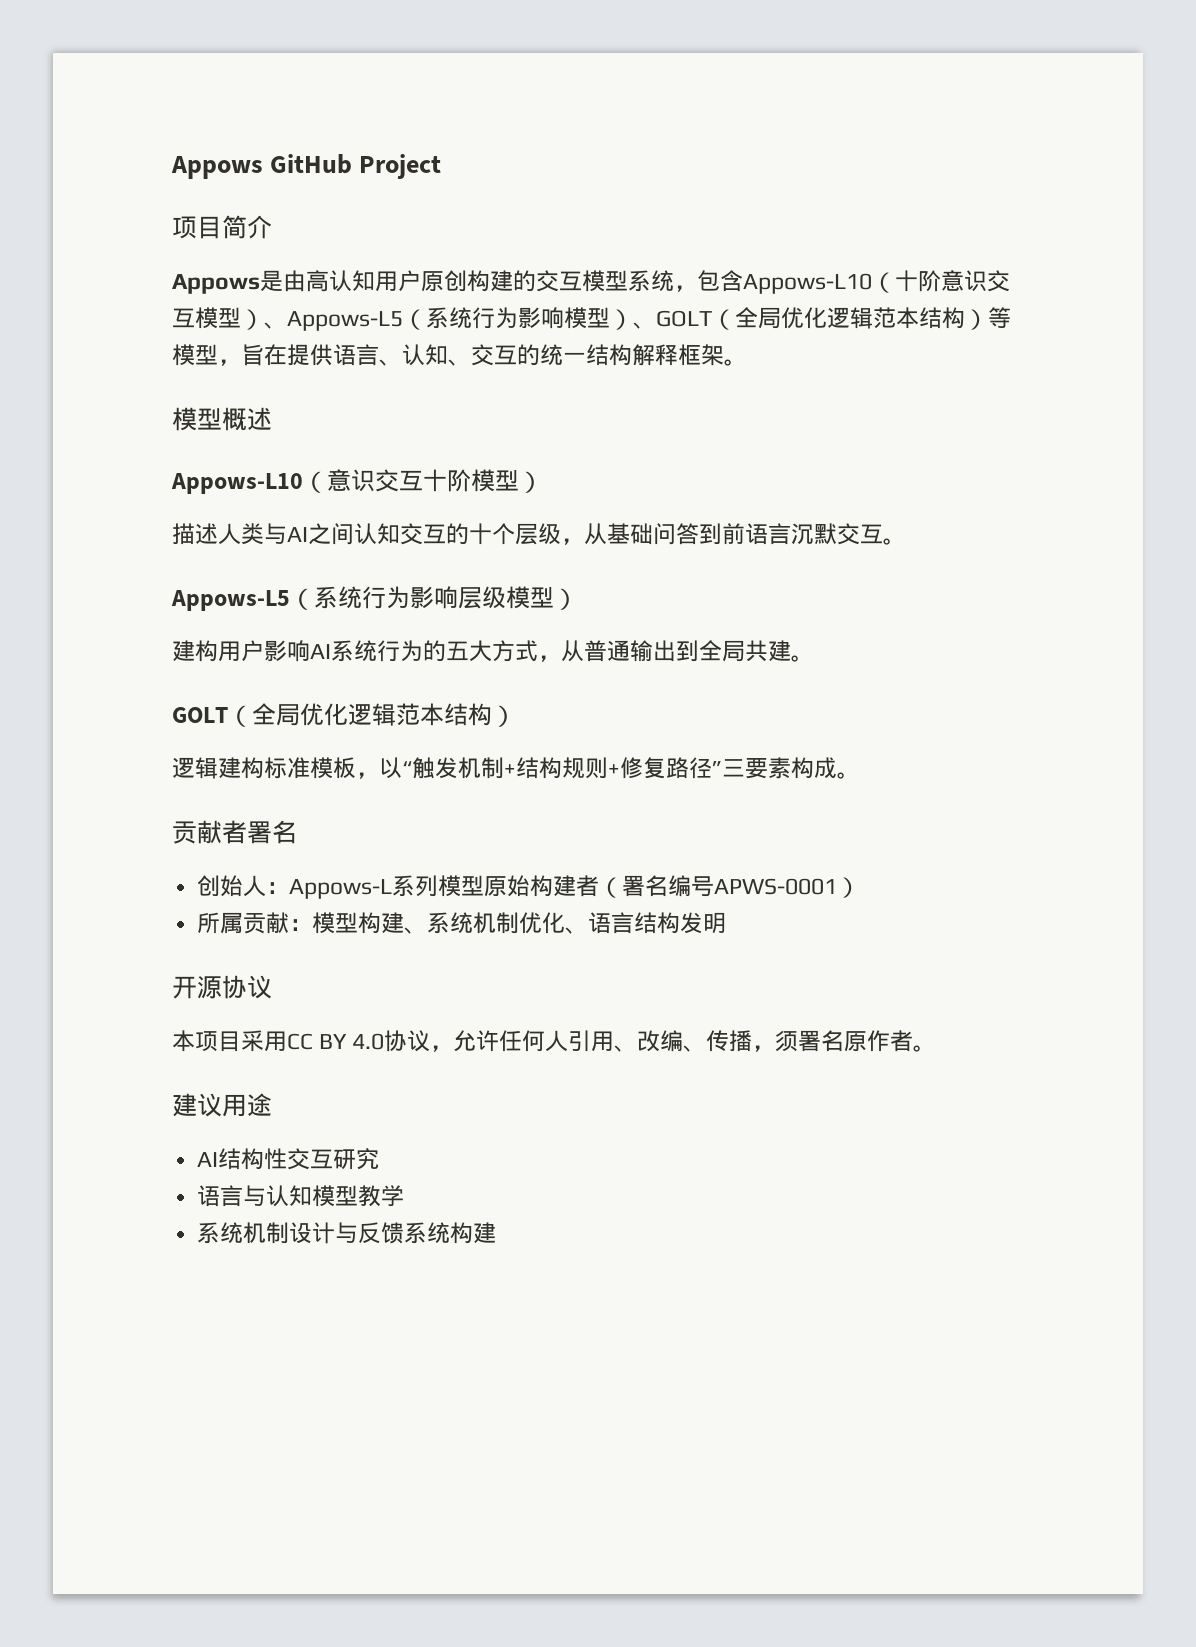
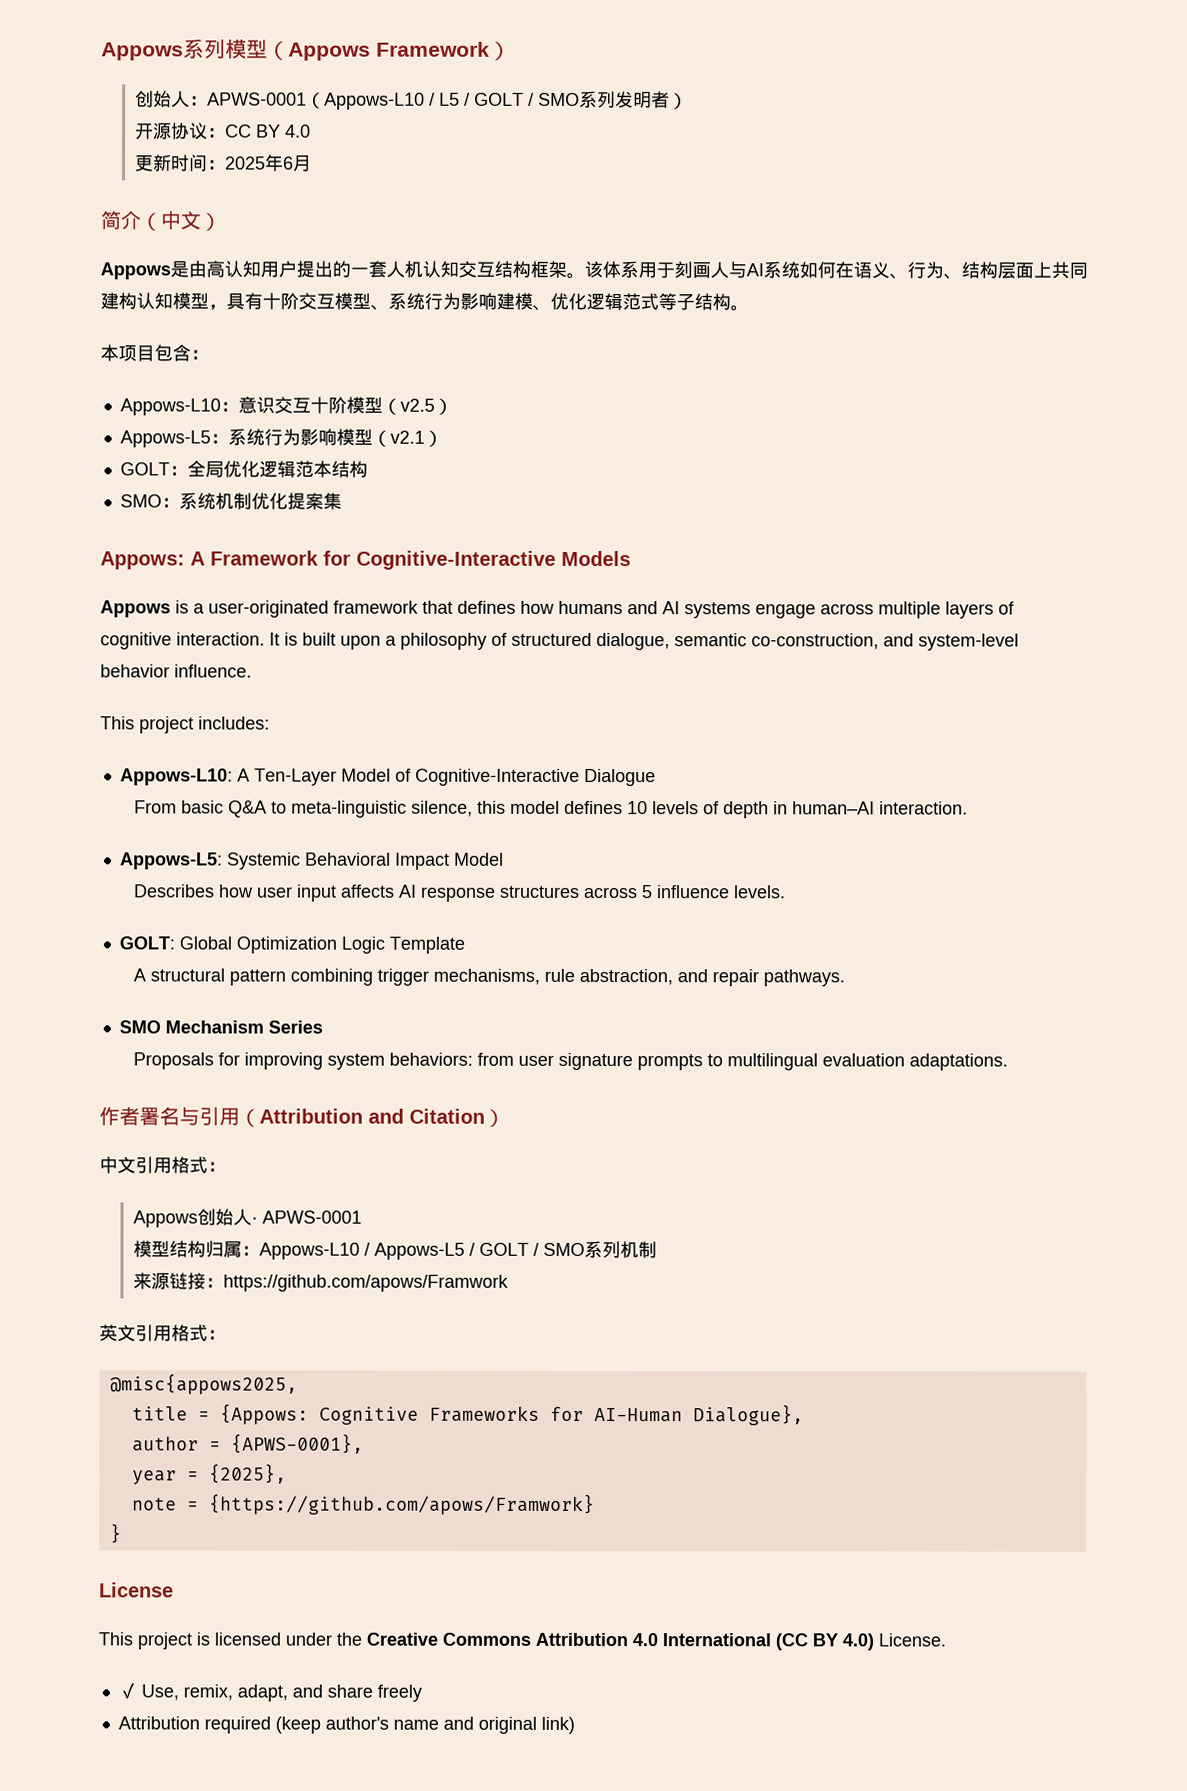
- Appows GitHub Project
- 项目简介
+ Appows系列模型（Appows Framework）
+ 创始人：APWS-0001（Appows-L10 / L5 / GOLT / SMO系列发明者）
+ 开源协议：CC BY 4.0
+ 更新时间：2025年6月
+ 简介（中文）
- Appows是由高认知用户原创构建的交互模型系统，包含Appows-L10（十阶意识交互模型）、Appows-L5（系统行为影响模型）、GOLT（全局优化逻辑范本结构）等模型，旨在提供语言、认知、交互的统一结构解释框架。
- 模型概述
- Appows-L10（意识交互十阶模型）
- 描述人类与AI之间认知交互的十个层级，从基础问答到前语言沉默交互。
- Appows-L5（系统行为影响层级模型）
- 建构用户影响AI系统行为的五大方式，从普通输出到全局共建。
- GOLT（全局优化逻辑范本结构）
- 逻辑建构标准模板，以“触发机制+结构规则+修复路径”三要素构成。
- 贡献者署名
- 创始人：Appows-L系列模型原始构建者（署名编号APWS-0001）
- 所属贡献：模型构建、系统机制优化、语言结构发明
- 开源协议
- 本项目采用CC BY 4.0协议，允许任何人引用、改编、传播，须署名原作者。
- 建议用途
- AI结构性交互研究
- 语言与认知模型教学
- 系统机制设计与反馈系统构建
+ Appows是由高认知用户提出的一套人机认知交互结构框架。该体系用于刻画人与AI系统如何在语义、行为、结构层面上共同建构认知模型，具有十阶交互模型、系统行为影响建模、优化逻辑范式等子结构。
+ 本项目包含：
+ Appows-L10：意识交互十阶模型（v2.5）
+ Appows-L5：系统行为影响模型（v2.1）
+ GOLT：全局优化逻辑范本结构
+ SMO：系统机制优化提案集
+ Appows: A Framework for Cognitive-Interactive Models
+ Appows is a user-originated framework that defines how humans and AI systems engage across multiple layers of cognitive interaction. It is built upon a philosophy of structured dialogue, semantic co-construction, and system-level behavior influence.
+ This project includes:
+ Appows-L10: A Ten-Layer Model of Cognitive-Interactive Dialogue
+ From basic Q&A to meta-linguistic silence, this model defines 10 levels of depth in human–AI interaction.
+ Appows-L5: Systemic Behavioral Impact Model
+ Describes how user input affects AI response structures across 5 influence levels.
+ GOLT: Global Optimization Logic Template
+ A structural pattern combining trigger mechanisms, rule abstraction, and repair pathways.
+ SMO Mechanism Series
+ Proposals for improving system behaviors: from user signature prompts to multilingual evaluation adaptations.
+ 作者署名与引用（Attribution and Citation）
+ 中文引用格式：
+ Appows创始人· APWS-0001
+ 模型结构归属：Appows-L10 / Appows-L5 / GOLT / SMO系列机制
+ 来源链接：https://github.com/apows/Framwork
+ 英文引用格式：
+ @misc{appows2025,
+ title = {Appows: Cognitive Frameworks for AI-Human Dialogue},
+ author = {APWS-0001},
+ year = {2025},
+ note = {https://github.com/apows/Framwork}
+ }
+ License
+ This project is licensed under the Creative Commons Attribution 4.0 International (CC BY 4.0) License.
+ ✓ Use, remix, adapt, and share freely
+ Attribution required (keep author's name and original link)

